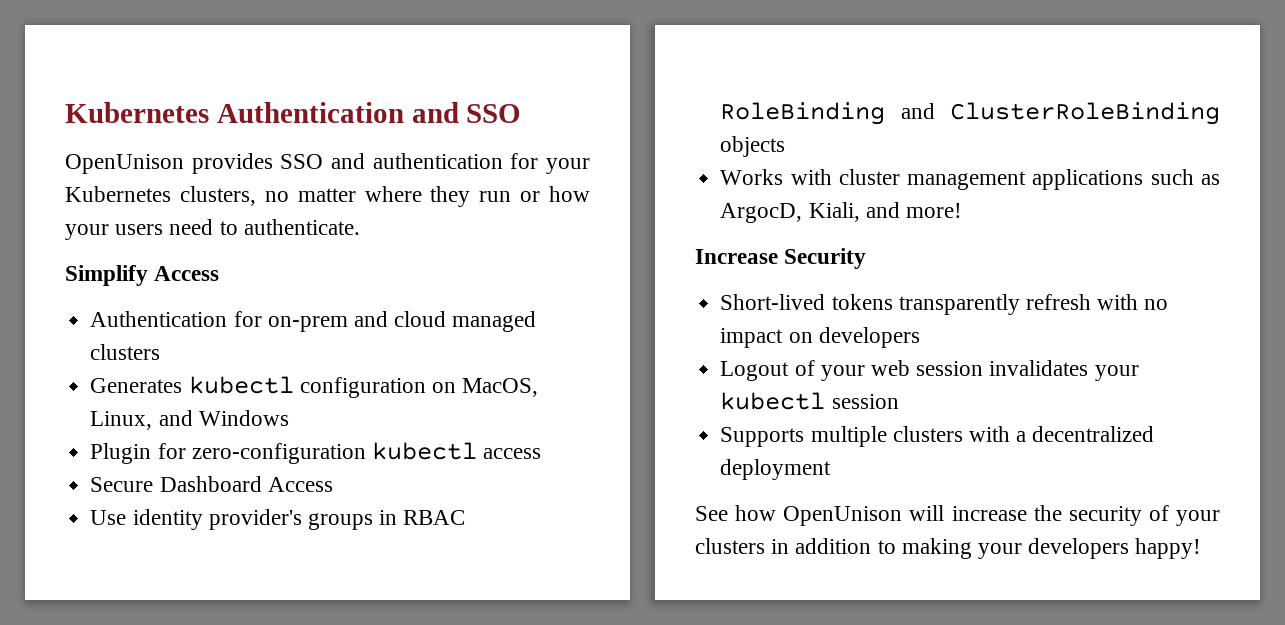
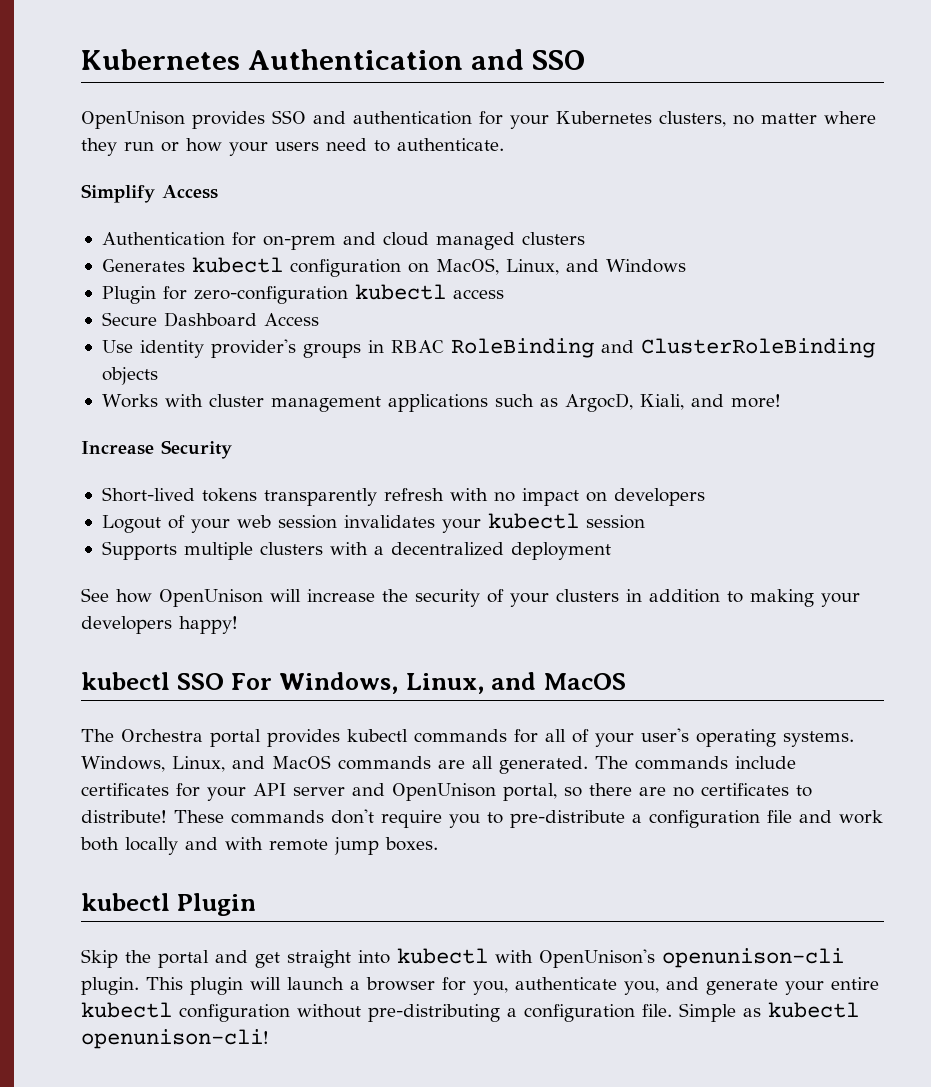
+ kubectl SSO For Windows, Linux, and MacOS
+ The Orchestra portal provides kubectl commands for all of your user's operating systems. Windows, Linux, and MacOS commands are all generated. The commands include certificates for your API server and OpenUnison portal, so there are no certificates to distribute! These commands don't require you to pre-distribute a configuration file and work both locally and with remote jump boxes.
+ kubectl Plugin
+ Skip the portal and get straight into kubectl with OpenUnison's openunison-cli plugin. This plugin will launch a browser for you, authenticate you, and generate your entire kubectl configuration without pre-distributing a configuration file. Simple as kubectl openunison-cli!

